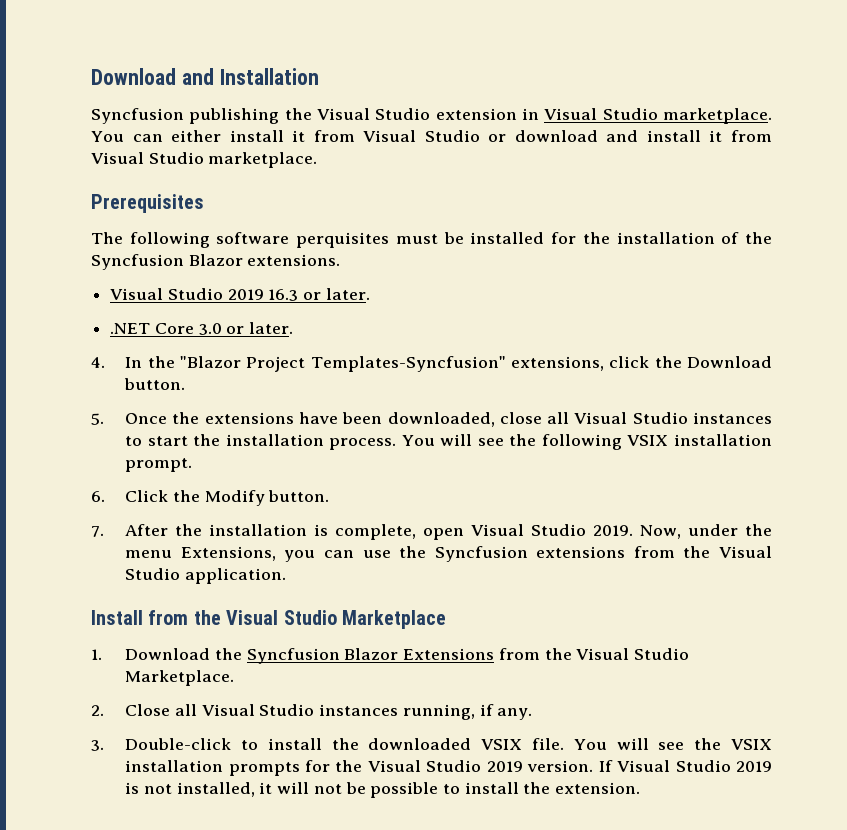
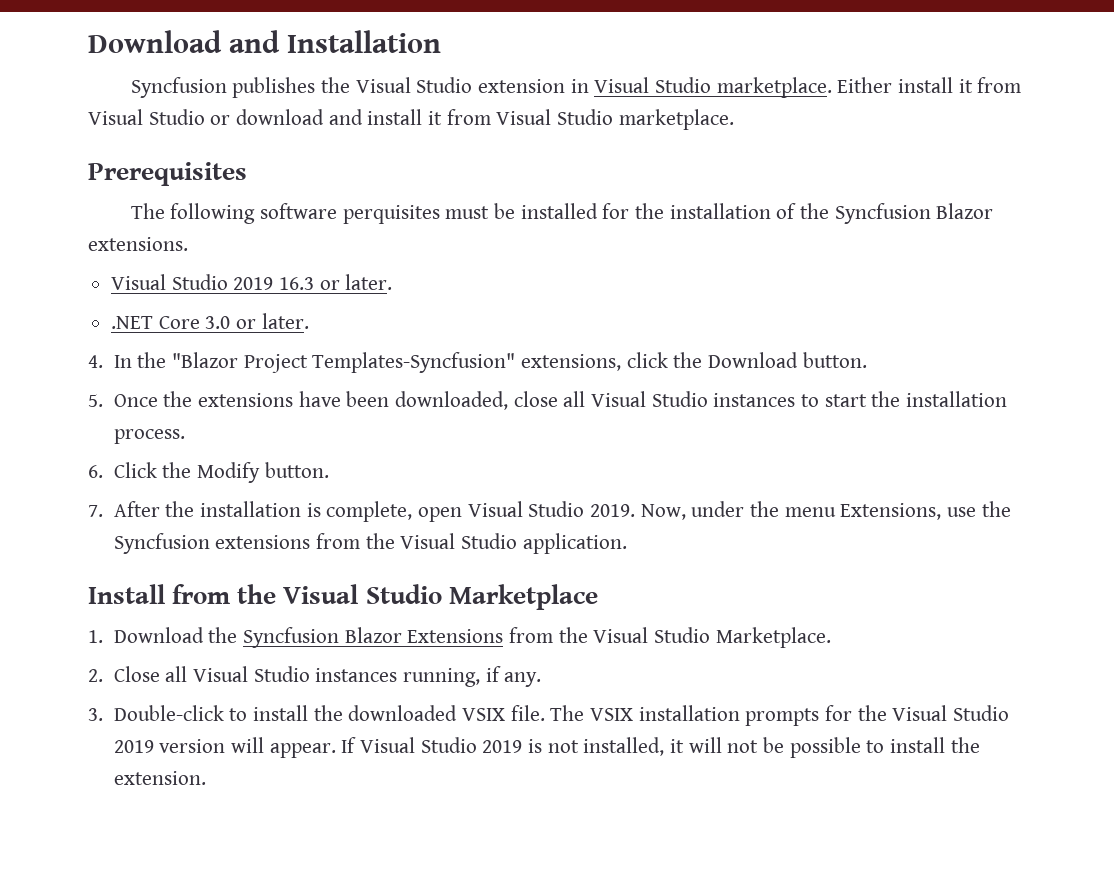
- Syncfusion publishing the Visual Studio extension in Visual Studio marketplace.
+ Syncfusion publishes the Visual Studio extension in Visual Studio marketplace.
- You can either install it from Visual Studio or download and install it from Visual Studio marketplace.
+ Either install it from Visual Studio or download and install it from Visual Studio marketplace.
- You will see the following VSIX installation prompt.
- Now, under the menu Extensions, you can use the Syncfusion extensions from the Visual Studio application.
+ Now, under the menu Extensions, use the Syncfusion extensions from the Visual Studio application.
- You will see the VSIX installation prompts for the Visual Studio 2019 version.
+ The VSIX installation prompts for the Visual Studio 2019 version will appear.

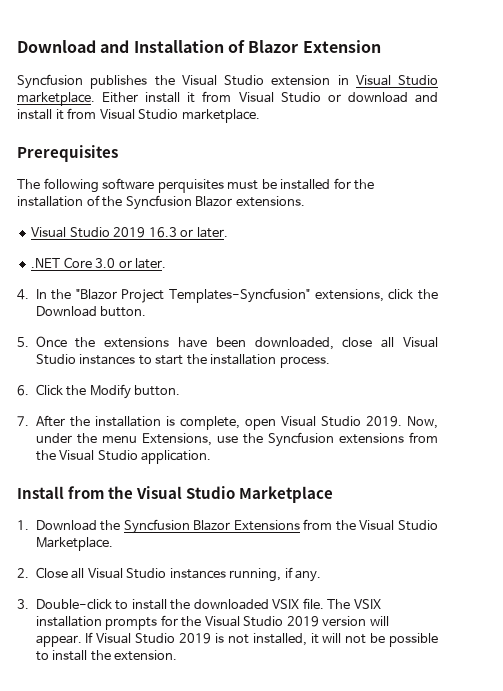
- Download and Installation
+ Download and Installation of Blazor Extension

